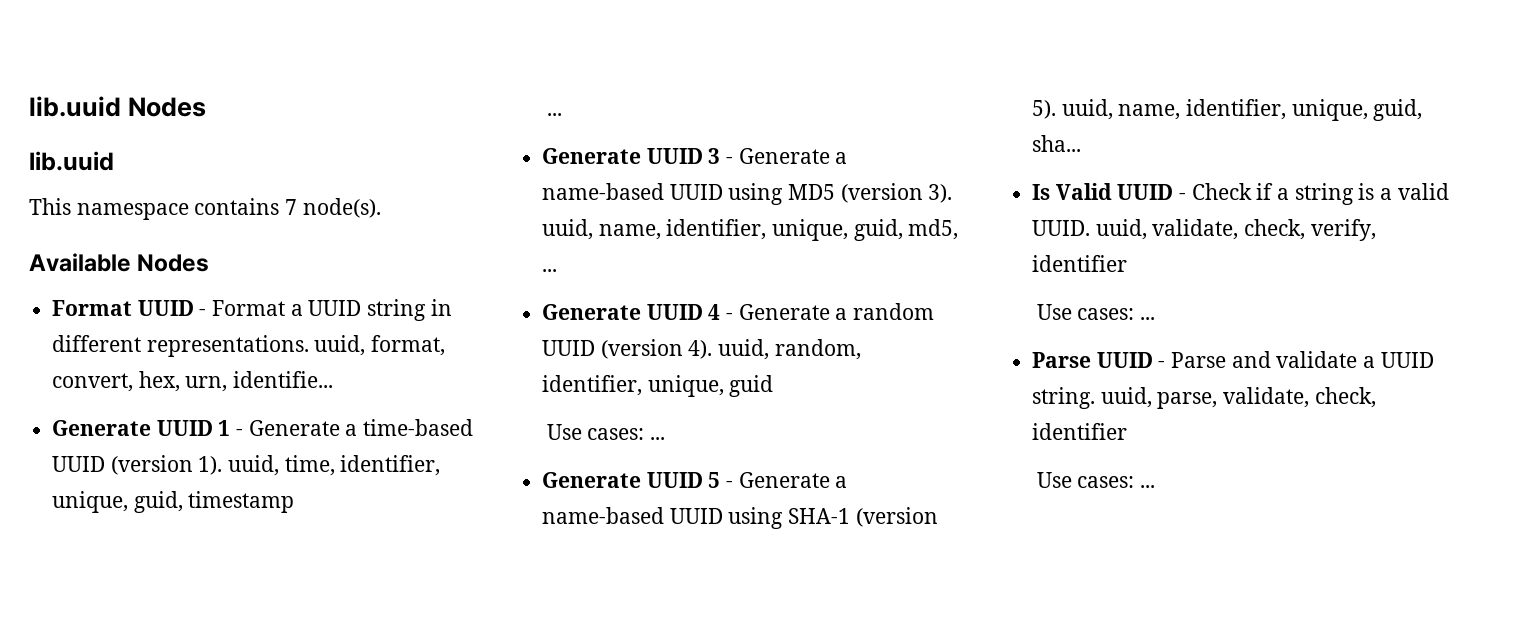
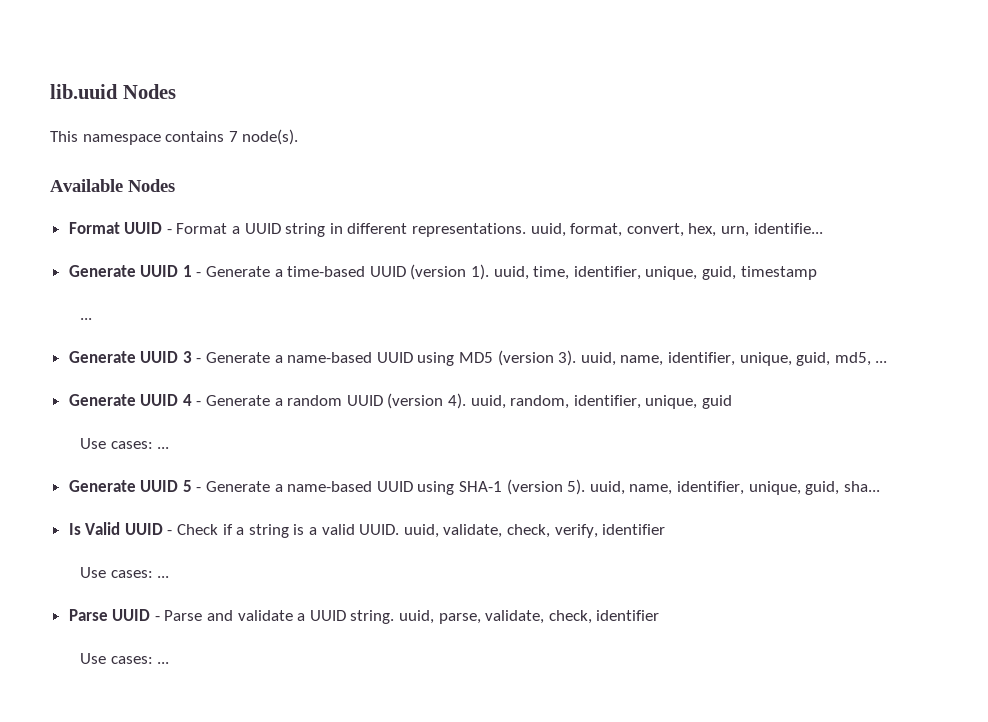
  lib.uuid Nodes
- lib.uuid

